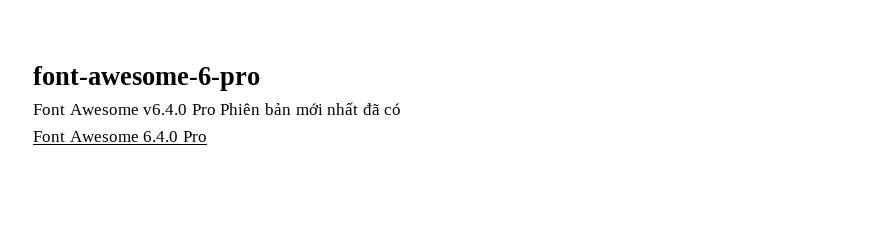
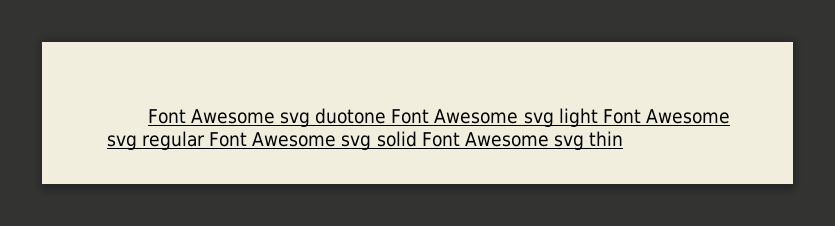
- font-awesome-6-pro
- Font Awesome v6.4.0 Pro Phiên bản mới nhất đã có
- Font Awesome 6.4.0 Pro
+ Font Awesome svg duotone Font Awesome svg light Font Awesome svg regular Font Awesome svg solid Font Awesome svg thin

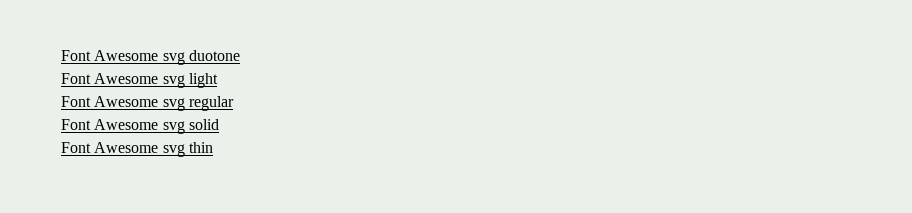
- Font Awesome svg duotone Font Awesome svg light Font Awesome svg regular Font Awesome svg solid Font Awesome svg thin
+ Font Awesome svg duotone
+ Font Awesome svg light
+ Font Awesome svg regular
+ Font Awesome svg solid
+ Font Awesome svg thin

